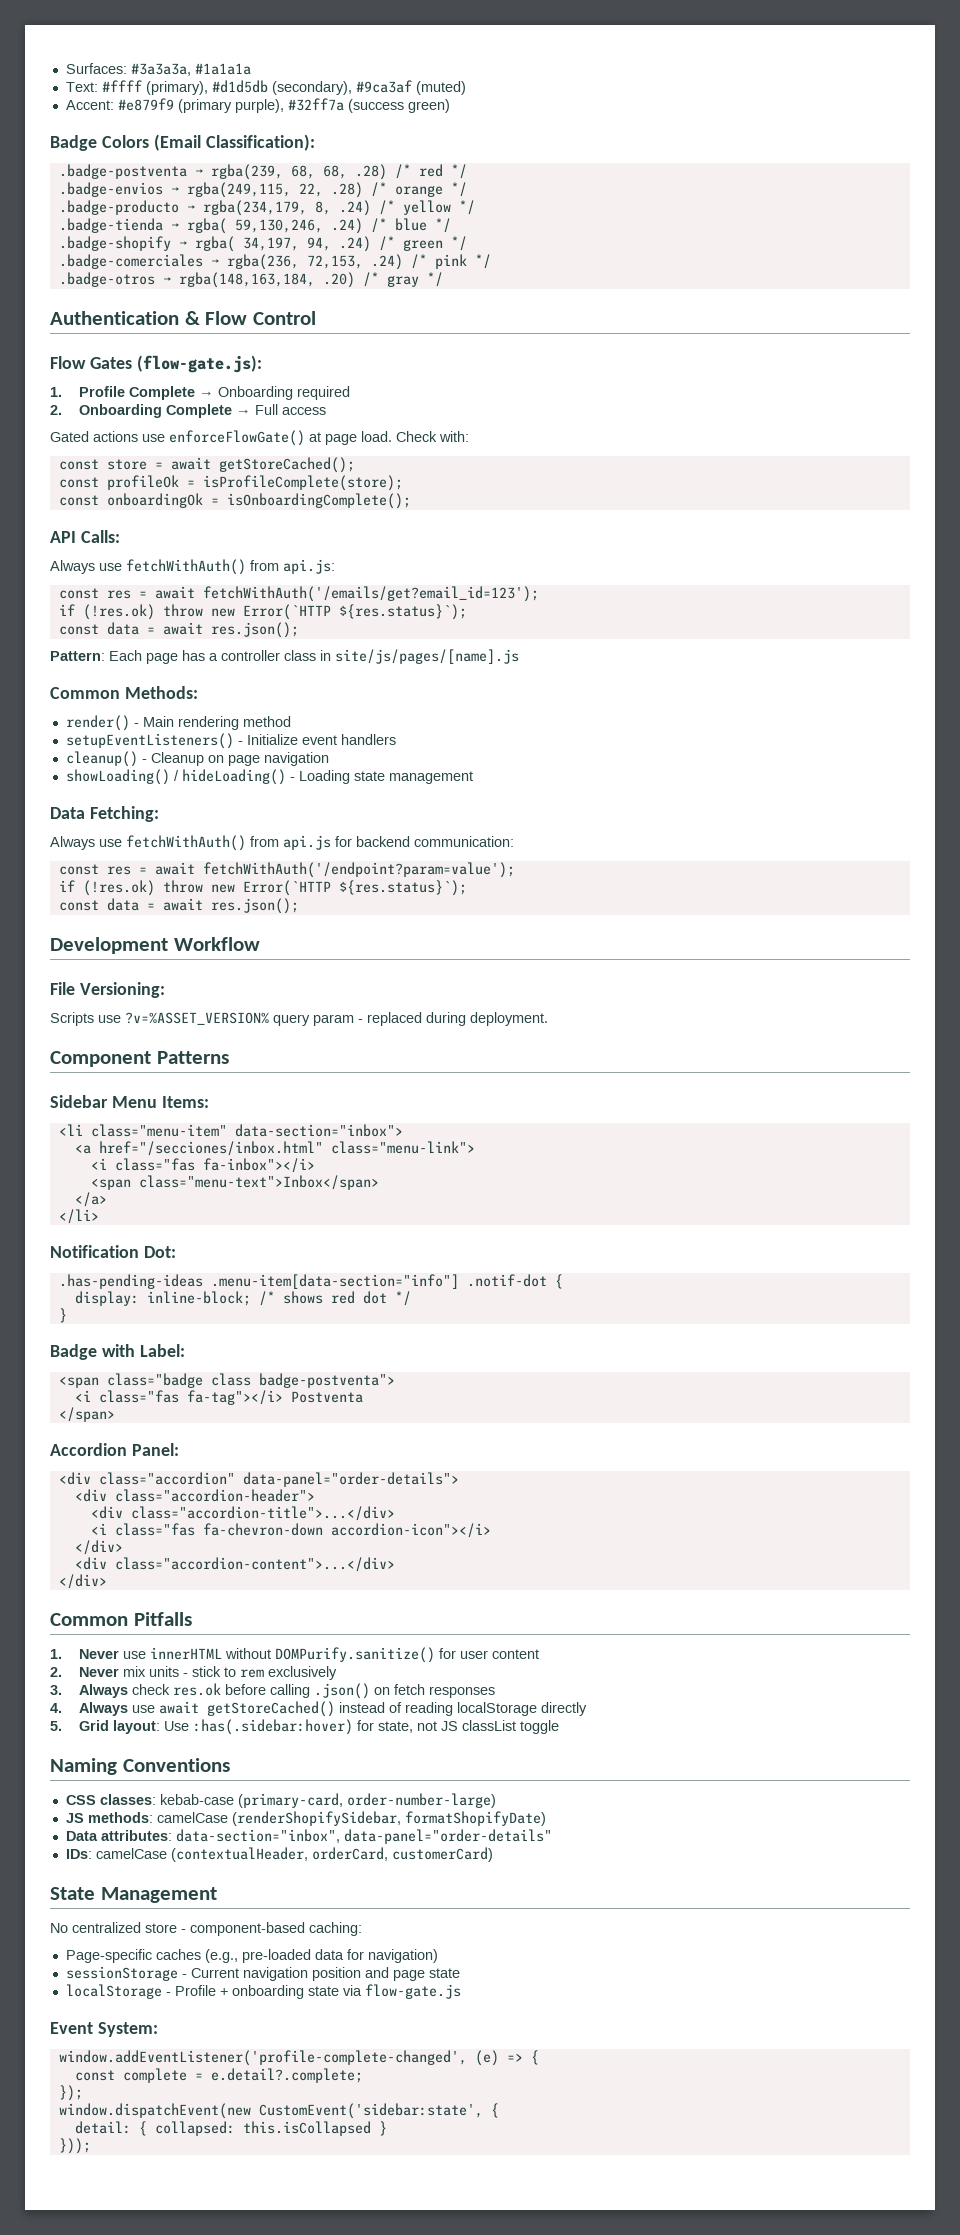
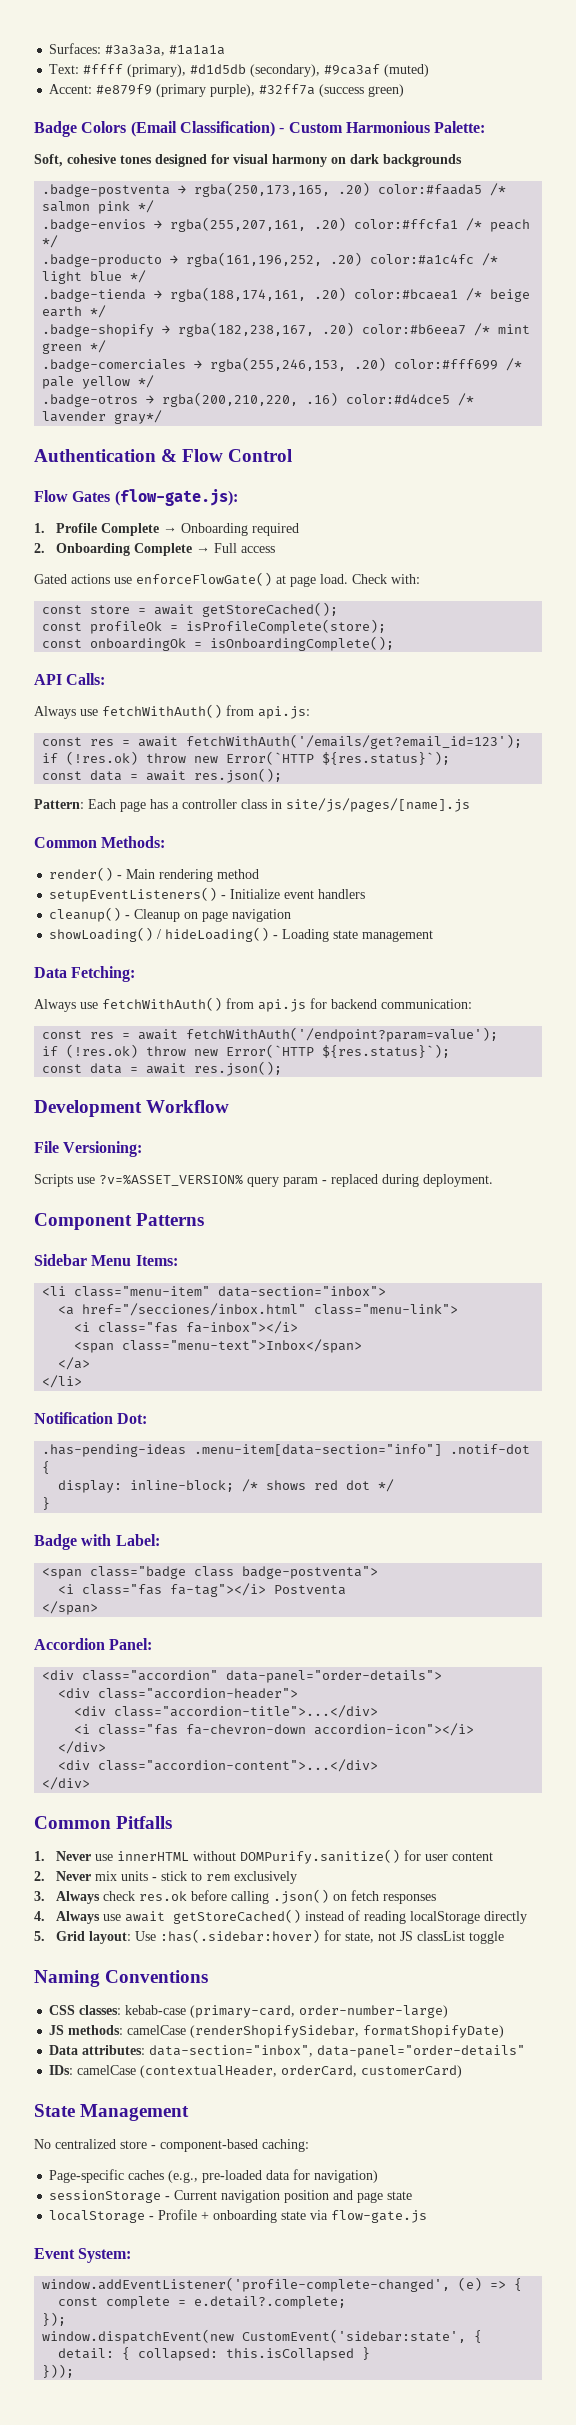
- Badge Colors (Email Classification):
- .badge-postventa → rgba(239, 68, 68, .28) /* red */
- .badge-envios → rgba(249,115, 22, .28) /* orange */
- .badge-producto → rgba(234,179, 8, .24) /* yellow */
- .badge-tienda → rgba( 59,130,246, .24) /* blue */
- .badge-shopify → rgba( 34,197, 94, .24) /* green */
- .badge-comerciales → rgba(236, 72,153, .24) /* pink */
- .badge-otros → rgba(148,163,184, .20) /* gray */
+ Badge Colors (Email Classification) - Custom Harmonious Palette:
+ Soft, cohesive tones designed for visual harmony on dark backgrounds
+ .badge-postventa → rgba(250,173,165, .20) color:#faada5 /* salmon pink */
+ .badge-envios → rgba(255,207,161, .20) color:#ffcfa1 /* peach */
+ .badge-producto → rgba(161,196,252, .20) color:#a1c4fc /* light blue */
+ .badge-tienda → rgba(188,174,161, .20) color:#bcaea1 /* beige earth */
+ .badge-shopify → rgba(182,238,167, .20) color:#b6eea7 /* mint green */
+ .badge-comerciales → rgba(255,246,153, .20) color:#fff699 /* pale yellow */
+ .badge-otros → rgba(200,210,220, .16) color:#d4dce5 /* lavender gray*/

